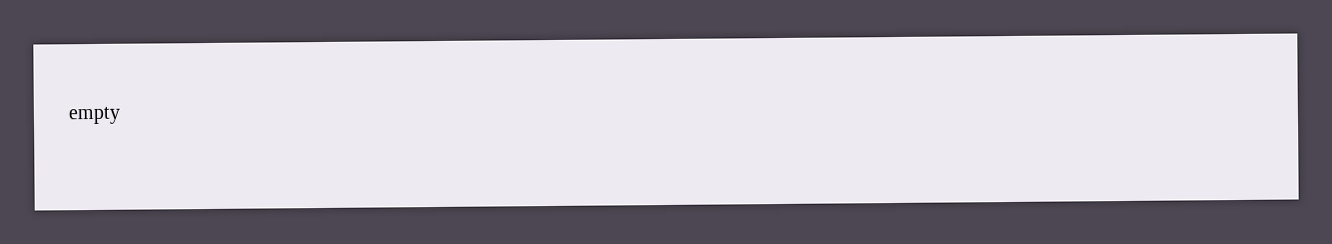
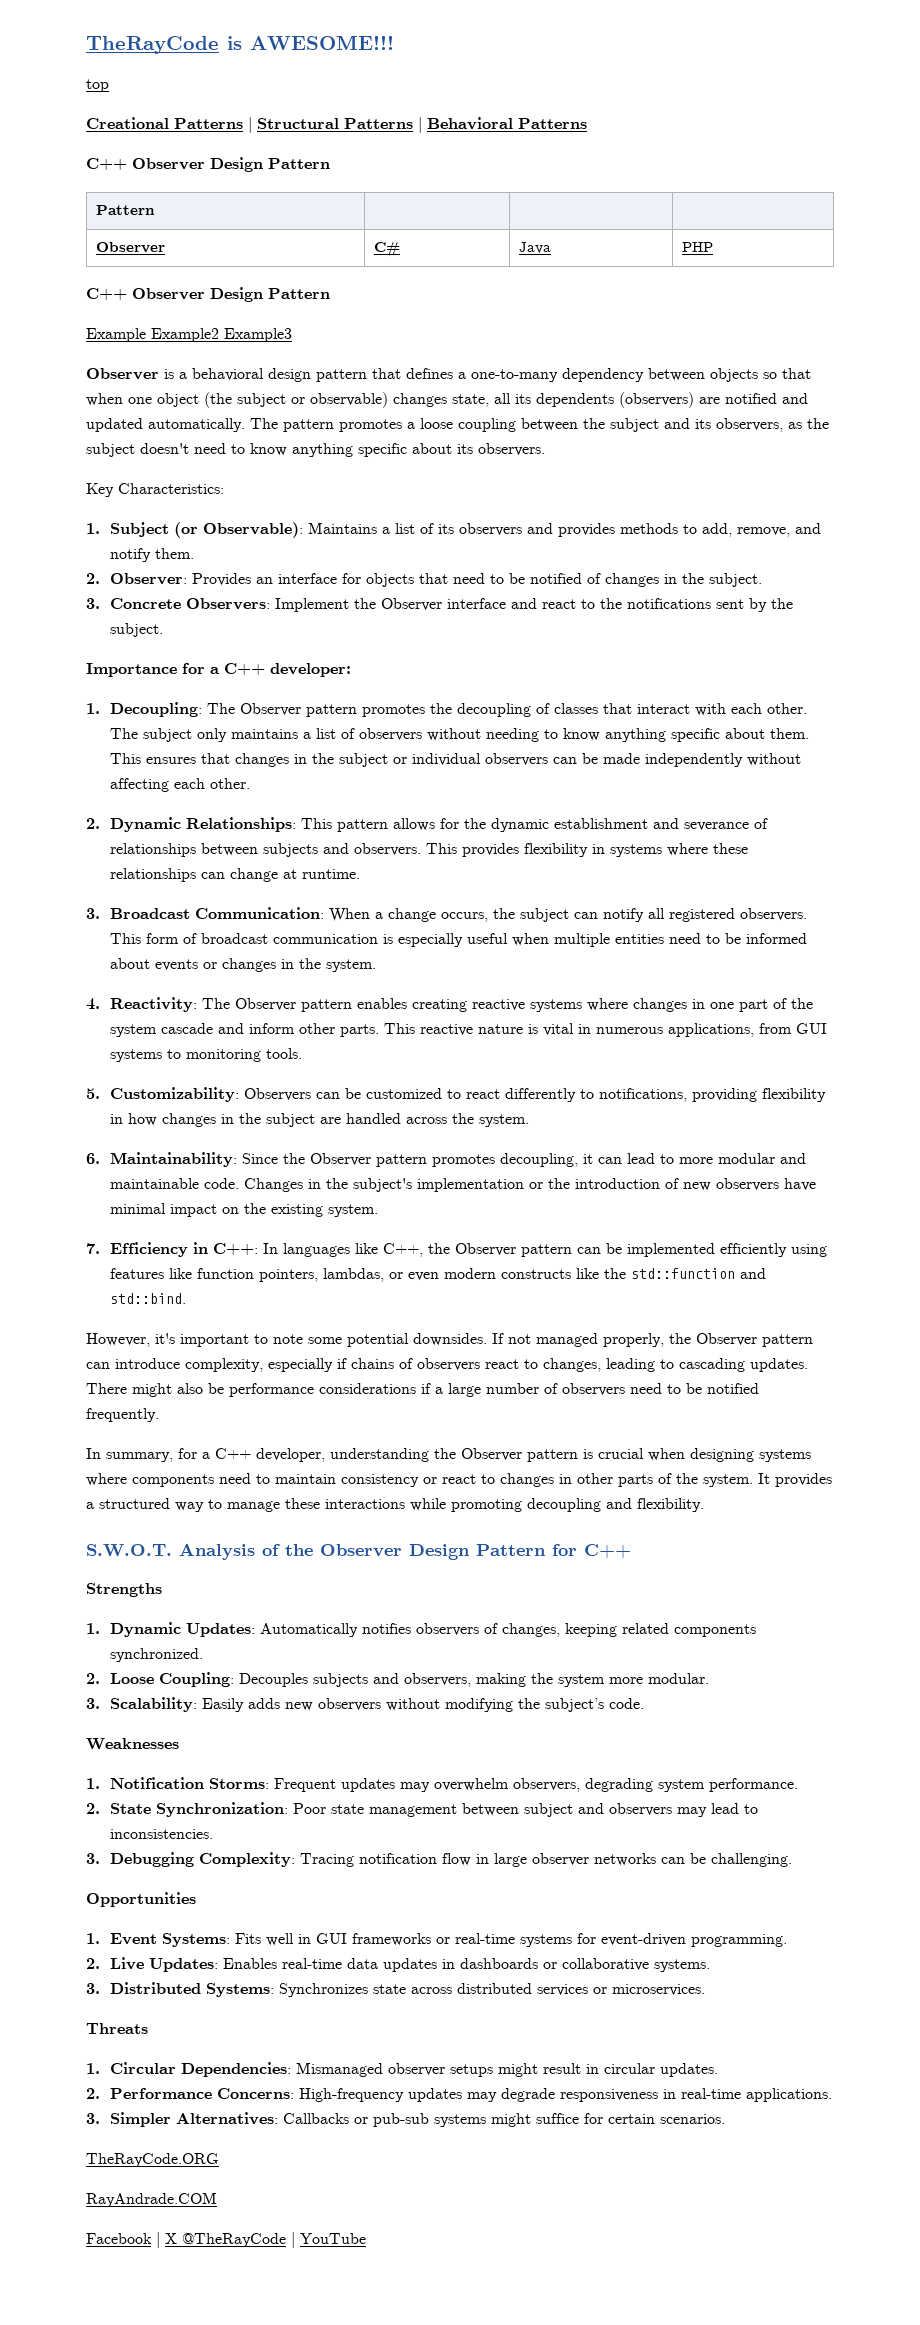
- empty
+ TheRayCode is AWESOME!!!
+ top
+ Creational Patterns | Structural Patterns | Behavioral Patterns
+ C++ Observer Design Pattern
+ Pattern | | |
+ Observer | C# | Java | PHP
+ C++ Observer Design Pattern
+ Example Example2 Example3
+ Observer is a behavioral design pattern that defines a one-to-many dependency between objects so that when one object (the subject or observable) changes state, all its dependents (observers) are notified and updated automatically. The pattern promotes a loose coupling between the subject and its observers, as the subject doesn't need to know anything specific about its observers.
+ Key Characteristics:
+ 1. Subject (or Observable): Maintains a list of its observers and provides methods to add, remove, and notify them.
+ 2. Observer: Provides an interface for objects that need to be notified of changes in the subject.
+ 3. Concrete Observers: Implement the Observer interface and react to the notifications sent by the subject.
+ Importance for a C++ developer:
+ 1. Decoupling: The Observer pattern promotes the decoupling of classes that interact with each other. The subject only maintains a list of observers without needing to know anything specific about them. This ensures that changes in the subject or individual observers can be made independently without affecting each other.
+ 2. Dynamic Relationships: This pattern allows for the dynamic establishment and severance of relationships between subjects and observers. This provides flexibility in systems where these relationships can change at runtime.
+ 3. Broadcast Communication: When a change occurs, the subject can notify all registered observers. This form of broadcast communication is especially useful when multiple entities need to be informed about events or changes in the system.
+ 4. Reactivity: The Observer pattern enables creating reactive systems where changes in one part of the system cascade and inform other parts. This reactive nature is vital in numerous applications, from GUI systems to monitoring tools.
+ 5. Customizability: Observers can be customized to react differently to notifications, providing flexibility in how changes in the subject are handled across the system.
+ 6. Maintainability: Since the Observer pattern promotes decoupling, it can lead to more modular and maintainable code. Changes in the subject's implementation or the introduction of new observers have minimal impact on the existing system.
+ 7. Efficiency in C++: In languages like C++, the Observer pattern can be implemented efficiently using features like function pointers, lambdas, or even modern constructs like the std::function and std::bind.
+ However, it's important to note some potential downsides. If not managed properly, the Observer pattern can introduce complexity, especially if chains of observers react to changes, leading to cascading updates. There might also be performance considerations if a large number of observers need to be notified frequently.
+ In summary, for a C++ developer, understanding the Observer pattern is crucial when designing systems where components need to maintain consistency or react to changes in other parts of the system. It provides a structured way to manage these interactions while promoting decoupling and flexibility.
+ S.W.O.T. Analysis of the Observer Design Pattern for C++
+ Strengths
+ 1. Dynamic Updates: Automatically notifies observers of changes, keeping related components synchronized.
+ 2. Loose Coupling: Decouples subjects and observers, making the system more modular.
+ 3. Scalability: Easily adds new observers without modifying the subject’s code.
+ Weaknesses
+ 1. Notification Storms: Frequent updates may overwhelm observers, degrading system performance.
+ 2. State Synchronization: Poor state management between subject and observers may lead to inconsistencies.
+ 3. Debugging Complexity: Tracing notification flow in large observer networks can be challenging.
+ Opportunities
+ 1. Event Systems: Fits well in GUI frameworks or real-time systems for event-driven programming.
+ 2. Live Updates: Enables real-time data updates in dashboards or collaborative systems.
+ 3. Distributed Systems: Synchronizes state across distributed services or microservices.
+ Threats
+ 1. Circular Dependencies: Mismanaged observer setups might result in circular updates.
+ 2. Performance Concerns: High-frequency updates may degrade responsiveness in real-time applications.
+ 3. Simpler Alternatives: Callbacks or pub-sub systems might suffice for certain scenarios.
+ TheRayCode.ORG
+ RayAndrade.COM
+ Facebook | X @TheRayCode | YouTube

